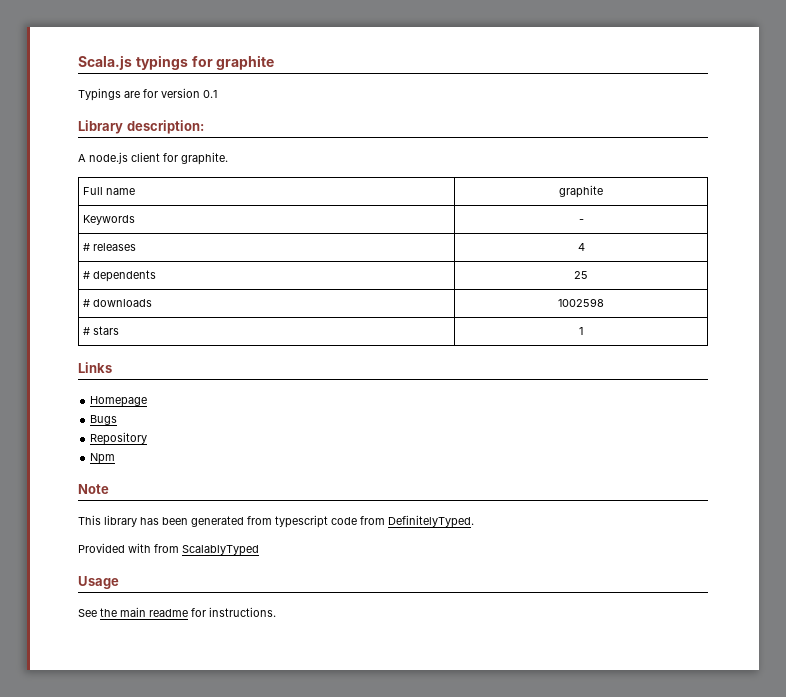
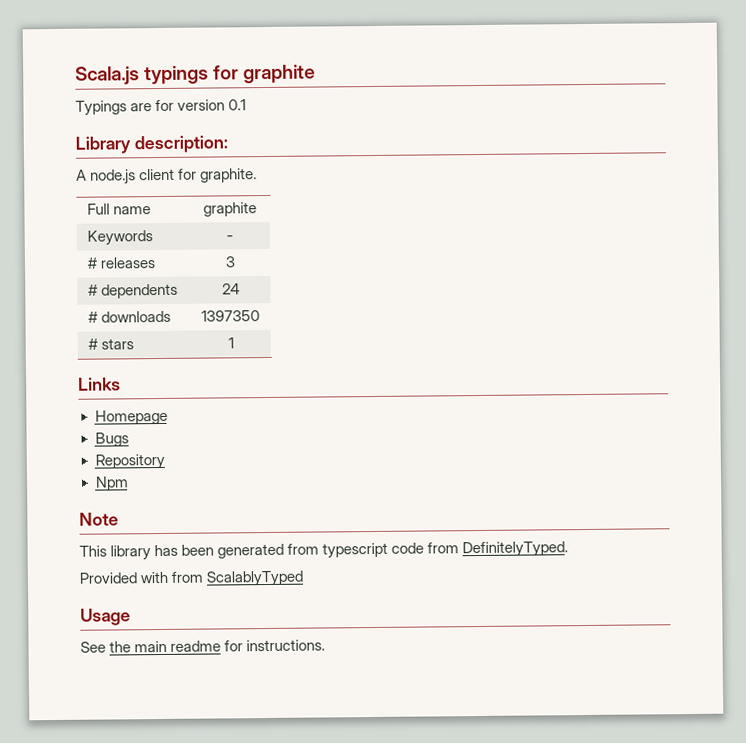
- # releases | 4
+ # releases | 3
- # dependents | 25
+ # dependents | 24
- # downloads | 1002598
+ # downloads | 1397350

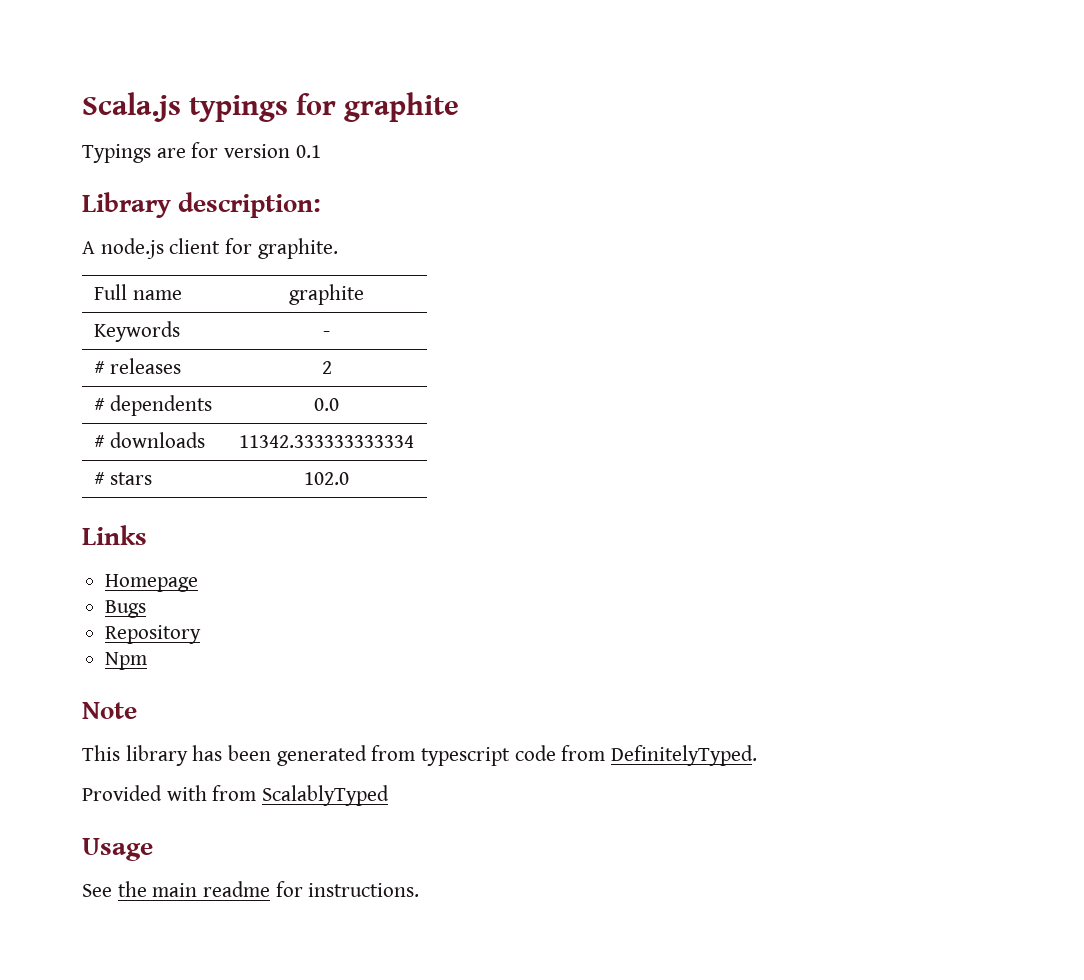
- # releases | 3
+ # releases | 2
- # dependents | 24
+ # dependents | 0.0
- # downloads | 1397350
+ # downloads | 11342.333333333334
- # stars | 1
+ # stars | 102.0

